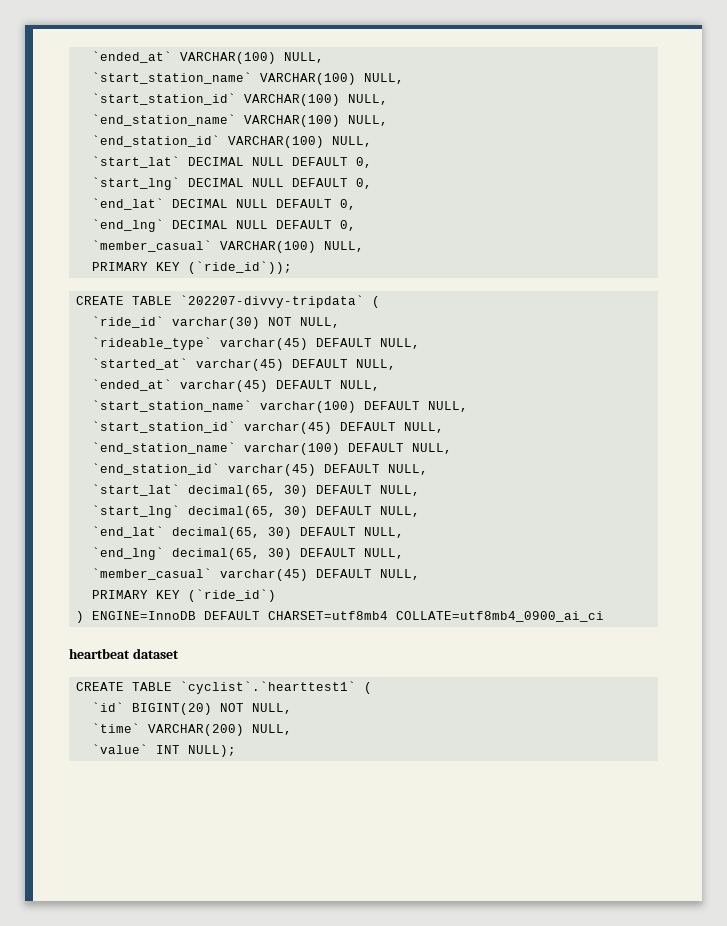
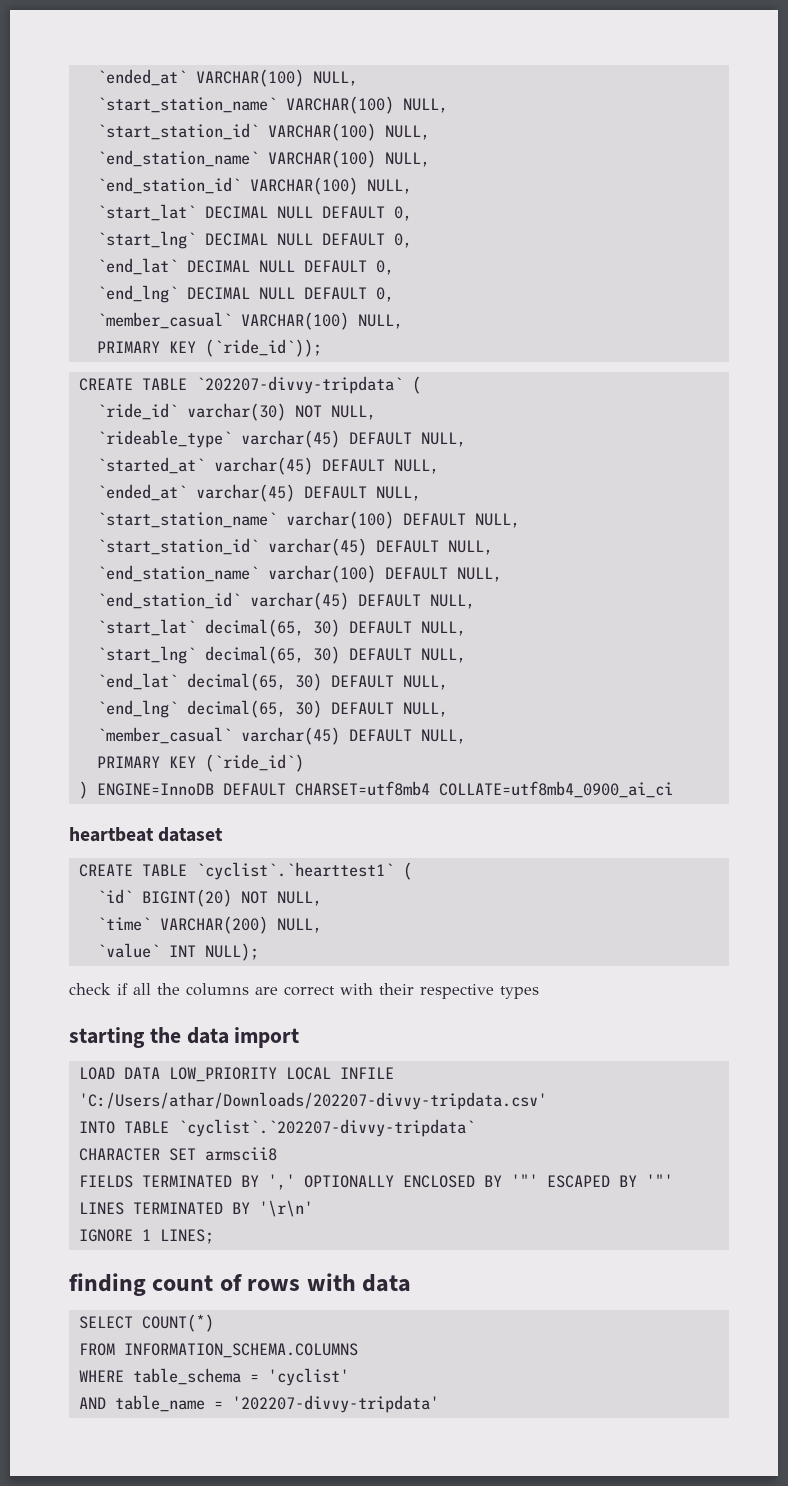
+ check if all the columns are correct with their respective types
+ starting the data import
+ LOAD DATA LOW_PRIORITY LOCAL INFILE 'C:/Users/athar/Downloads/202207-divvy-tripdata.csv'
+ INTO TABLE `cyclist`.`202207-divvy-tripdata`
+ CHARACTER SET armscii8
+ FIELDS TERMINATED BY ',' OPTIONALLY ENCLOSED BY '"' ESCAPED BY '"' LINES TERMINATED BY '\r\n'
+ IGNORE 1 LINES;
+ finding count of rows with data
+ SELECT COUNT(*)
+ FROM INFORMATION_SCHEMA.COLUMNS
+ WHERE table_schema = 'cyclist'
+ AND table_name = '202207-divvy-tripdata'

